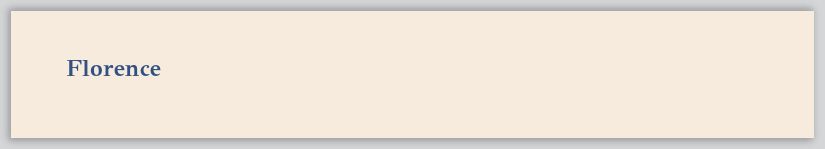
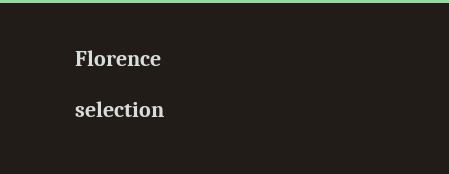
+ selection

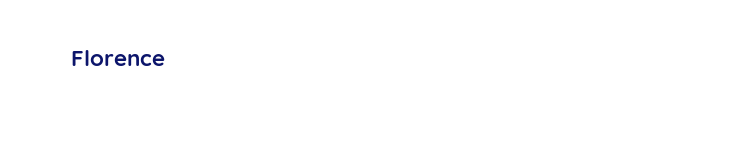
- selection

